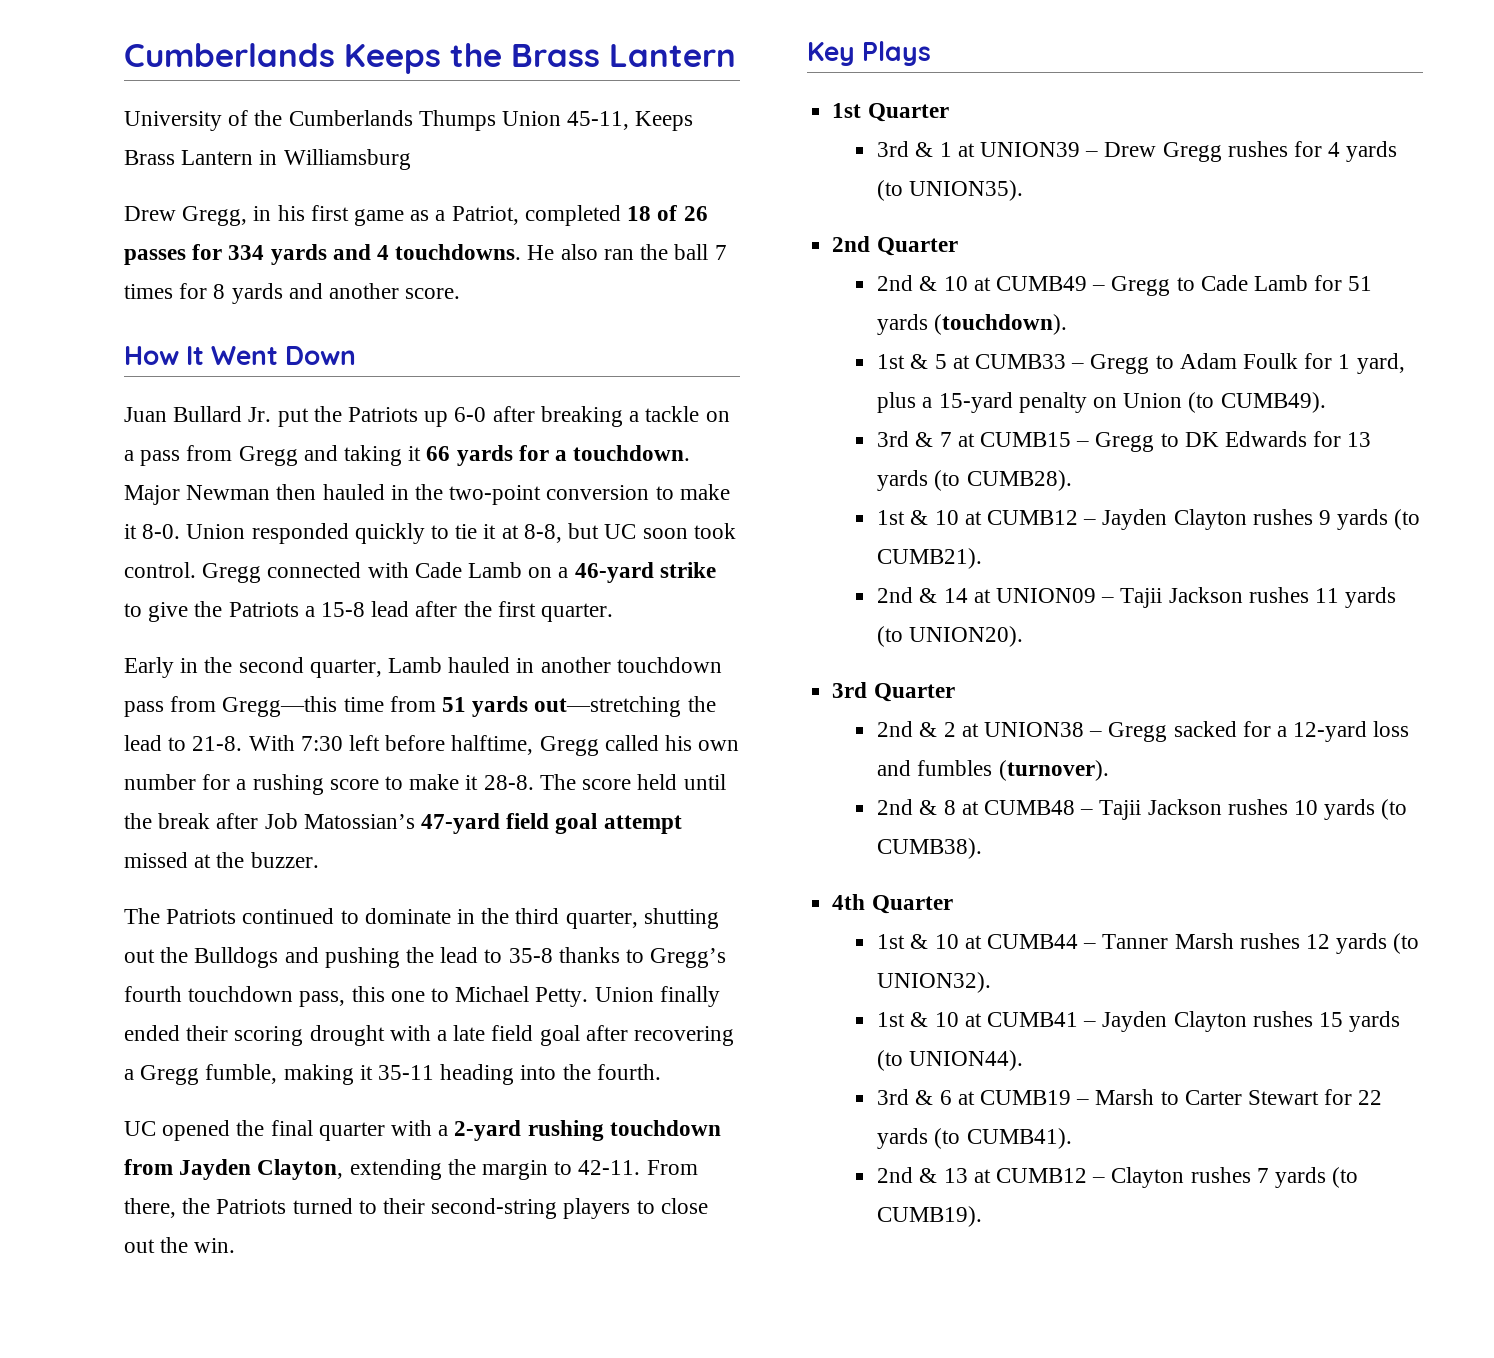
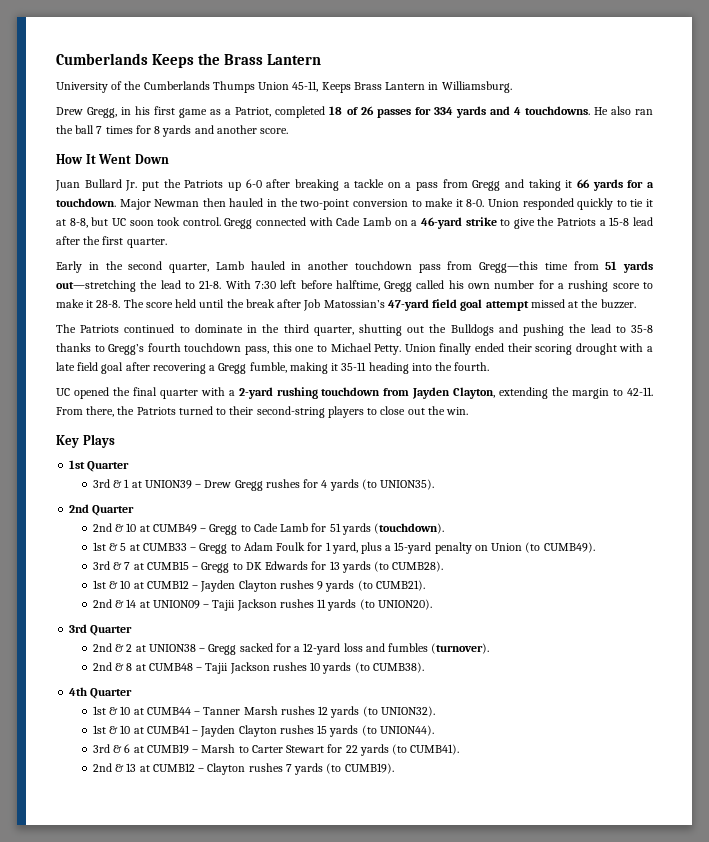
- University of the Cumberlands Thumps Union 45-11, Keeps Brass Lantern in Williamsburg
+ University of the Cumberlands Thumps Union 45-11, Keeps Brass Lantern in Williamsburg.

